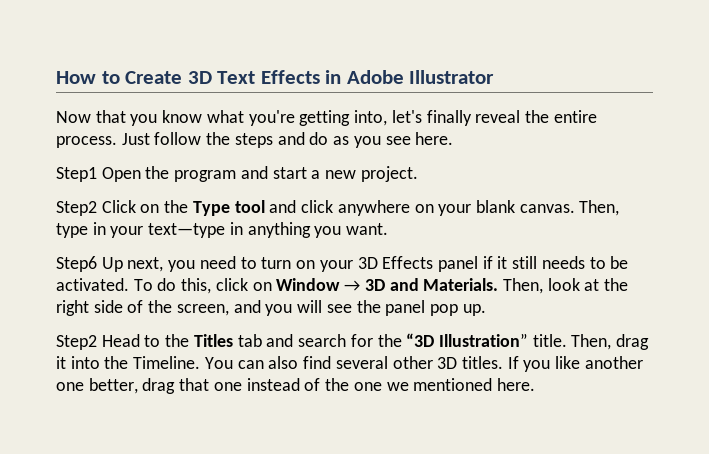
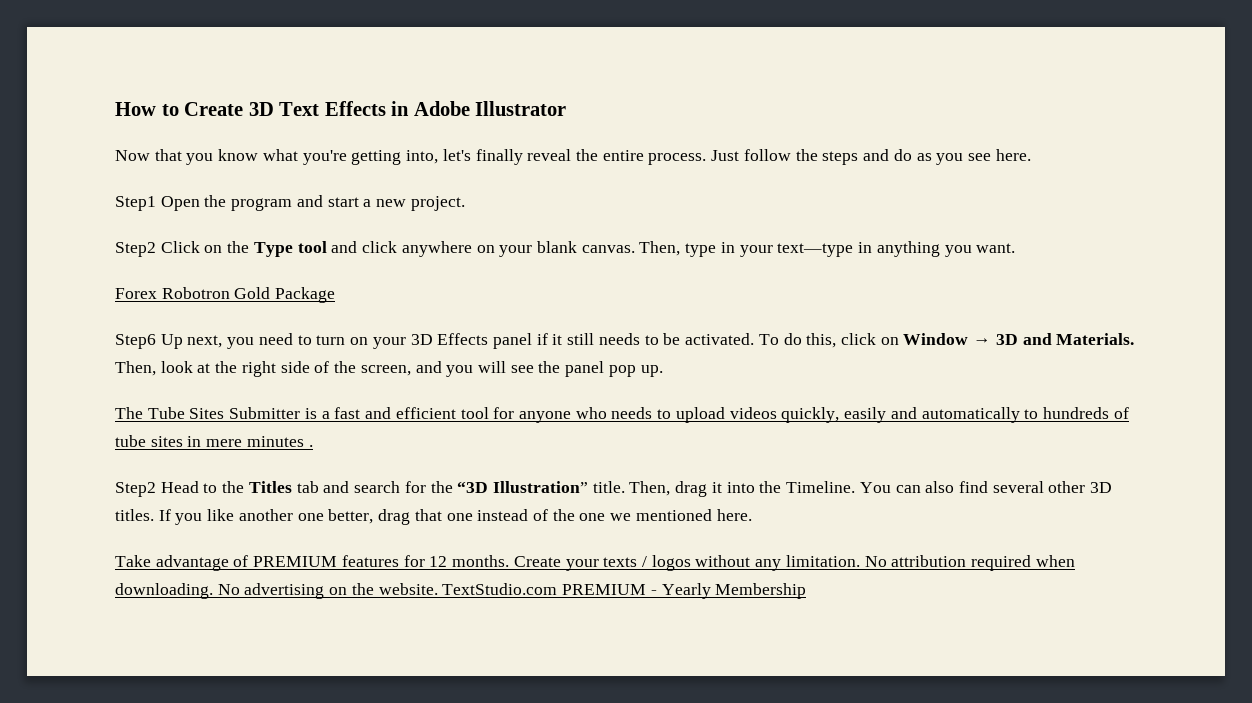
+ Forex Robotron Gold Package
+ The Tube Sites Submitter is a fast and efficient tool for anyone who needs to upload videos quickly, easily and automatically to hundreds of tube sites in mere minutes .
+ Take advantage of PREMIUM features for 12 months. Create your texts / logos without any limitation. No attribution required when downloading. No advertising on the website. TextStudio.com PREMIUM - Yearly Membership

